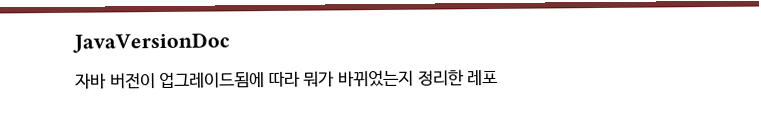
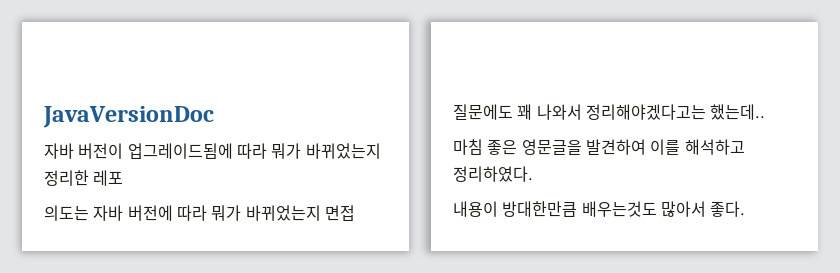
+ 의도는 자바 버전에 따라 뭐가 바뀌었는지 면접 질문에도 꽤 나와서 정리해야겠다고는 했는데..
+ 마침 좋은 영문글을 발견하여 이를 해석하고 정리하였다.
+ 내용이 방대한만큼 배우는것도 많아서 좋다.

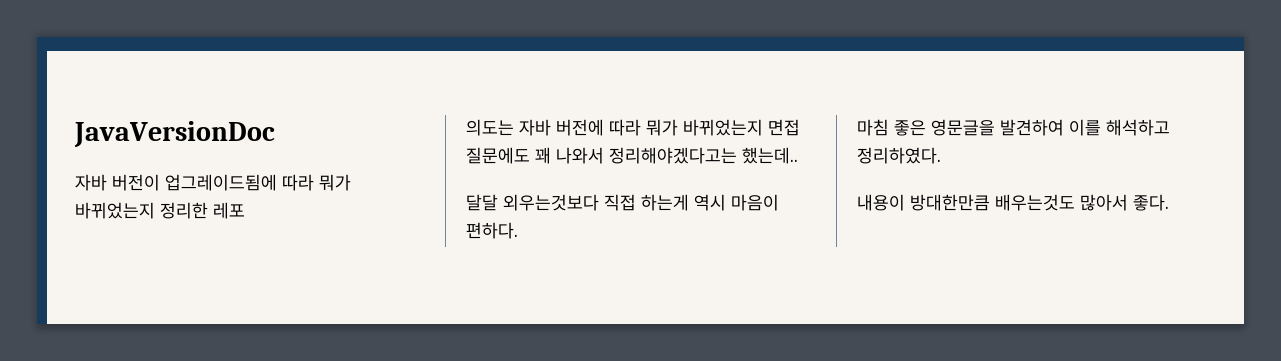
+ 달달 외우는것보다 직접 하는게 역시 마음이 편하다.

